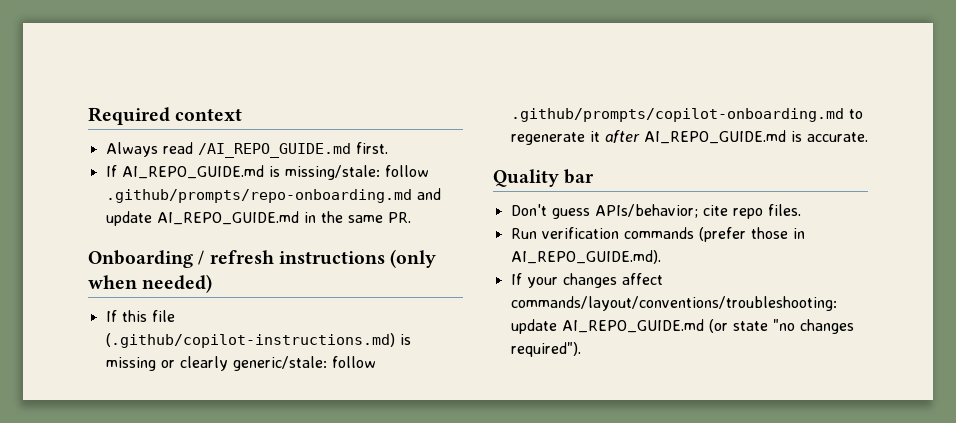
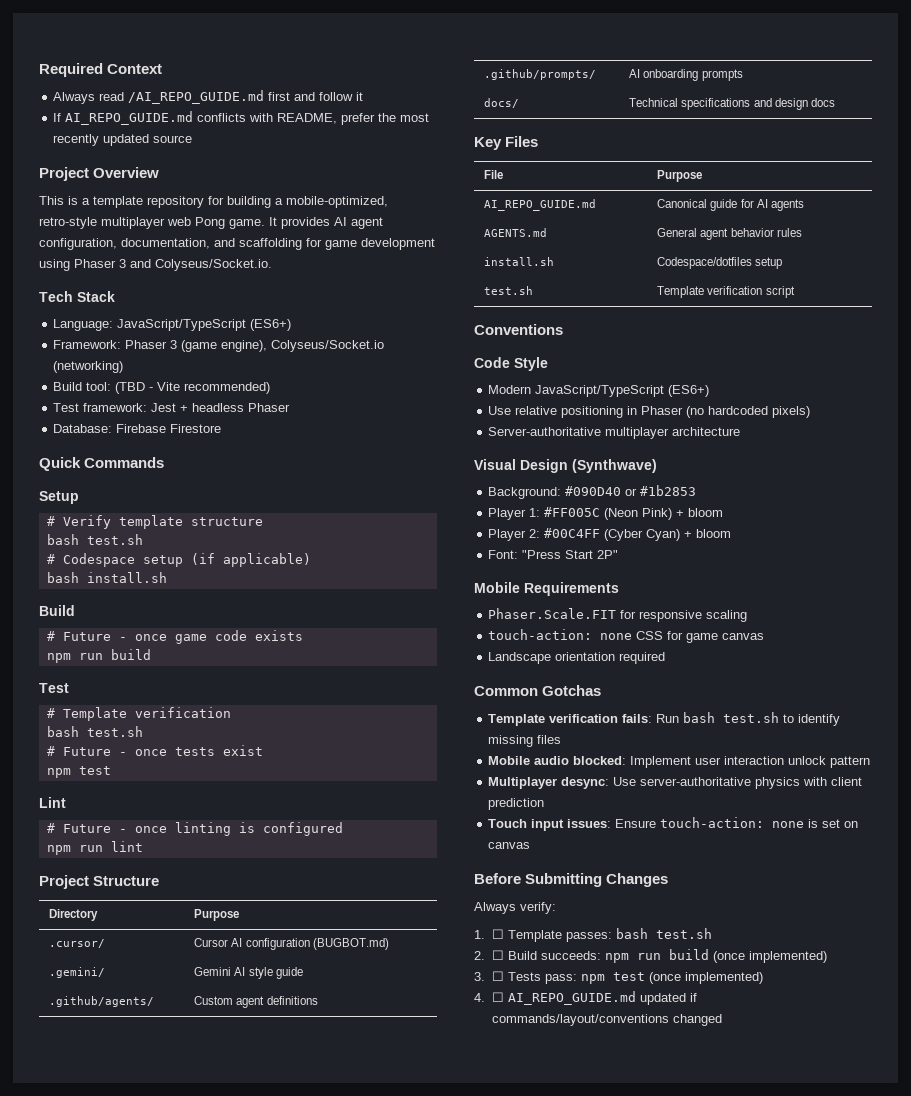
- Required context
+ Required Context
- Always read /AI_REPO_GUIDE.md first.
- If AI_REPO_GUIDE.md is missing/stale: follow .github/prompts/repo-onboarding.md and update AI_REPO_GUIDE.md in the same PR.
- Onboarding / refresh instructions (only when needed)
- If this file (.github/copilot-instructions.md) is missing or clearly generic/stale: follow .github/prompts/copilot-onboarding.md to regenerate it after AI_REPO_GUIDE.md is accurate.
- Quality bar
- Don't guess APIs/behavior; cite repo files.
- Run verification commands (prefer those in AI_REPO_GUIDE.md).
- If your changes affect commands/layout/conventions/troubleshooting: update AI_REPO_GUIDE.md (or state "no changes required").
+ Always read /AI_REPO_GUIDE.md first and follow it
+ If AI_REPO_GUIDE.md conflicts with README, prefer the most recently updated source
+ Project Overview
+ This is a template repository for building a mobile-optimized, retro-style multiplayer web Pong game. It provides AI agent configuration, documentation, and scaffolding for game development using Phaser 3 and Colyseus/Socket.io.
+ Tech Stack
+ Language: JavaScript/TypeScript (ES6+)
+ Framework: Phaser 3 (game engine), Colyseus/Socket.io (networking)
+ Build tool: (TBD - Vite recommended)
+ Test framework: Jest + headless Phaser
+ Database: Firebase Firestore
+ Quick Commands
+ Setup
+ # Verify template structure
+ bash test.sh
+ # Codespace setup (if applicable)
+ bash install.sh
+ Build
+ # Future - once game code exists
+ npm run build
+ Test
+ # Template verification
+ bash test.sh
+ # Future - once tests exist
+ npm test
+ Lint
+ # Future - once linting is configured
+ npm run lint
+ Project Structure
+ Directory | Purpose
+ .cursor/ | Cursor AI configuration (BUGBOT.md)
+ .gemini/ | Gemini AI style guide
+ .github/agents/ | Custom agent definitions
+ .github/prompts/ | AI onboarding prompts
+ docs/ | Technical specifications and design docs
+ Key Files
+ File | Purpose
+ AI_REPO_GUIDE.md | Canonical guide for AI agents
+ AGENTS.md | General agent behavior rules
+ install.sh | Codespace/dotfiles setup
+ test.sh | Template verification script
+ Conventions
+ Code Style
+ Modern JavaScript/TypeScript (ES6+)
+ Use relative positioning in Phaser (no hardcoded pixels)
+ Server-authoritative multiplayer architecture
+ Visual Design (Synthwave)
+ Background: #090D40 or #1b2853
+ Player 1: #FF005C (Neon Pink) + bloom
+ Player 2: #00C4FF (Cyber Cyan) + bloom
+ Font: "Press Start 2P"
+ Mobile Requirements
+ Phaser.Scale.FIT for responsive scaling
+ touch-action: none CSS for game canvas
+ Landscape orientation required
+ Common Gotchas
+ Template verification fails: Run bash test.sh to identify missing files
+ Mobile audio blocked: Implement user interaction unlock pattern
+ Multiplayer desync: Use server-authoritative physics with client prediction
+ Touch input issues: Ensure touch-action: none is set on canvas
+ Before Submitting Changes
+ Always verify:
+ 1. ☐ Template passes: bash test.sh
+ 2. ☐ Build succeeds: npm run build (once implemented)
+ 3. ☐ Tests pass: npm test (once implemented)
+ 4. ☐ AI_REPO_GUIDE.md updated if commands/layout/conventions changed

